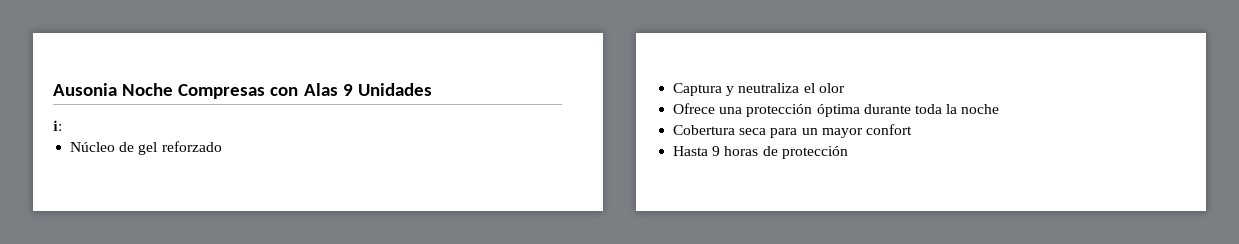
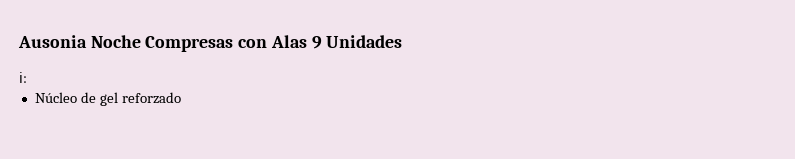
- Captura y neutraliza el olor
- Ofrece una protección óptima durante toda la noche
- Cobertura seca para un mayor confort
- Hasta 9 horas de protección

